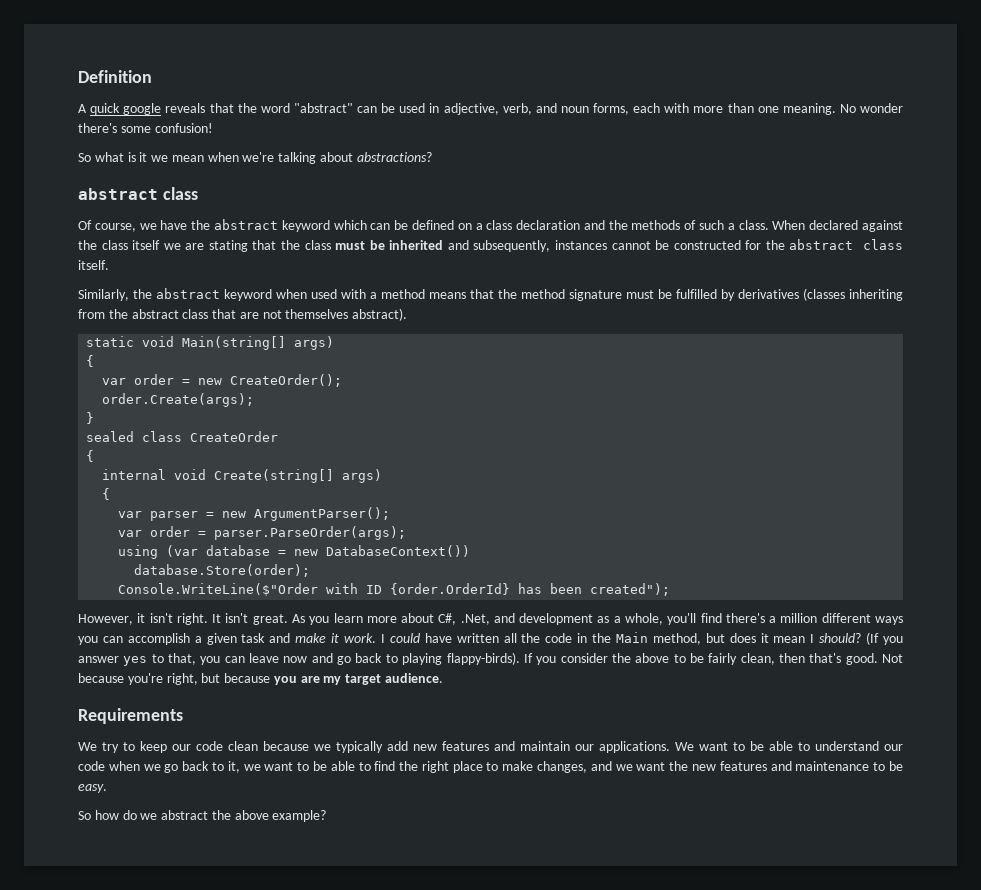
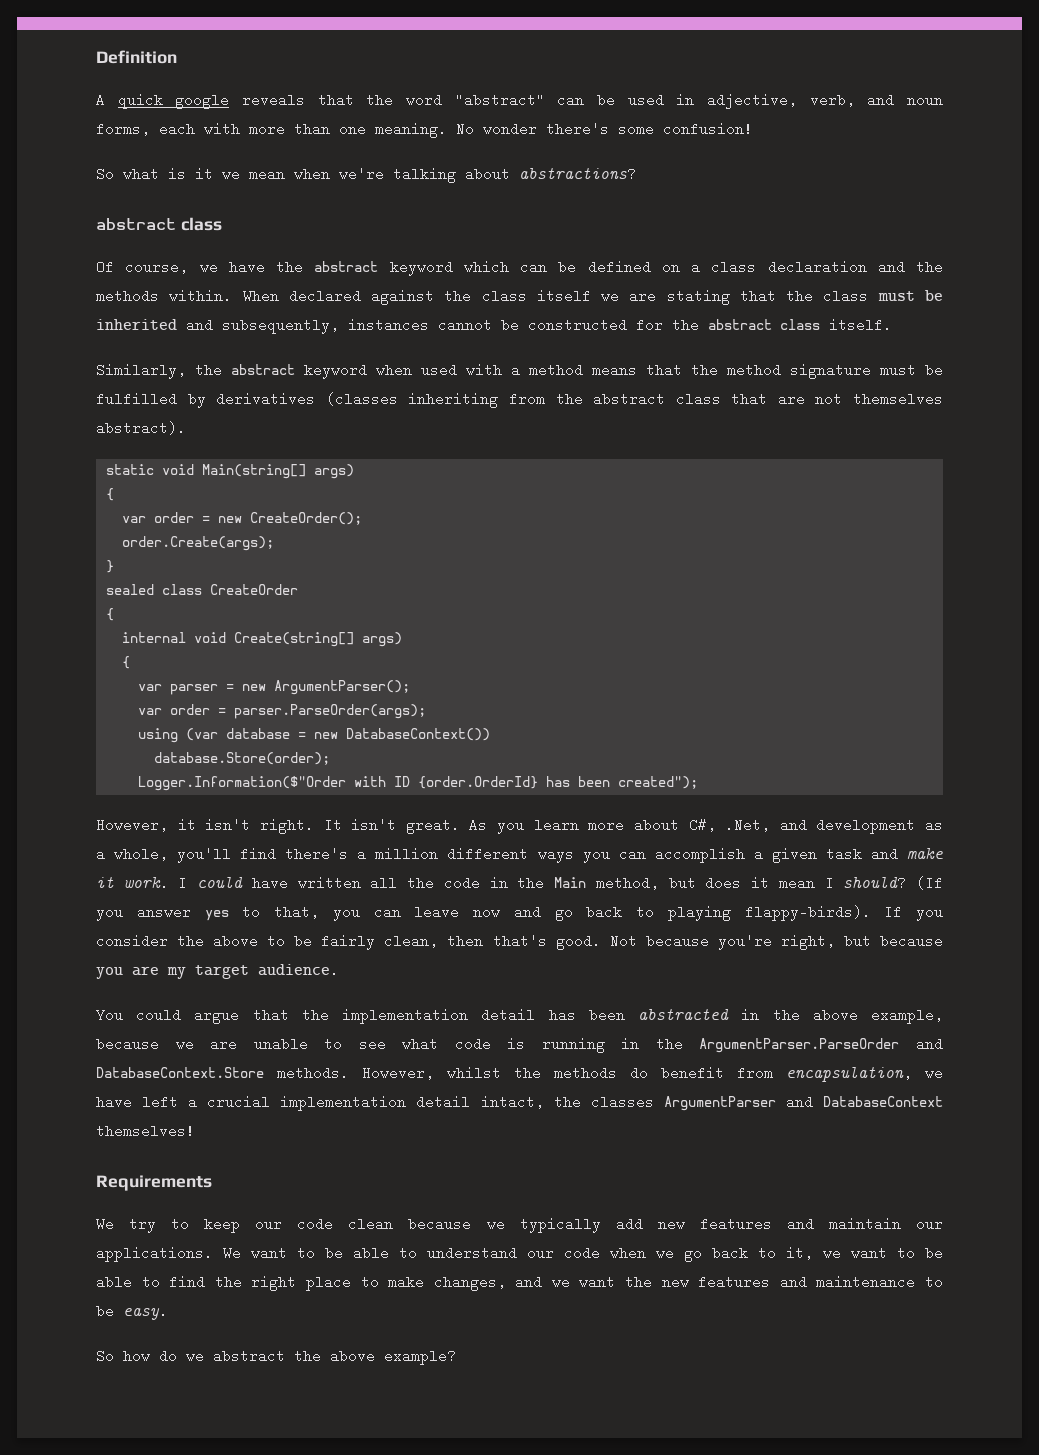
- Of course, we have the abstract keyword which can be defined on a class declaration and the methods of such a class.
+ Of course, we have the abstract keyword which can be defined on a class declaration and the methods within.
- Console.WriteLine($"Order with ID {order.OrderId} has been created");
+ Logger.Information($"Order with ID {order.OrderId} has been created");
+ You could argue that the implementation detail has been abstracted in the above example, because we are unable to see what code is running in the ArgumentParser.ParseOrder and DatabaseContext.Store methods. However, whilst the methods do benefit from encapsulation, we have left a crucial implementation detail intact, the classes ArgumentParser and DatabaseContext themselves!

